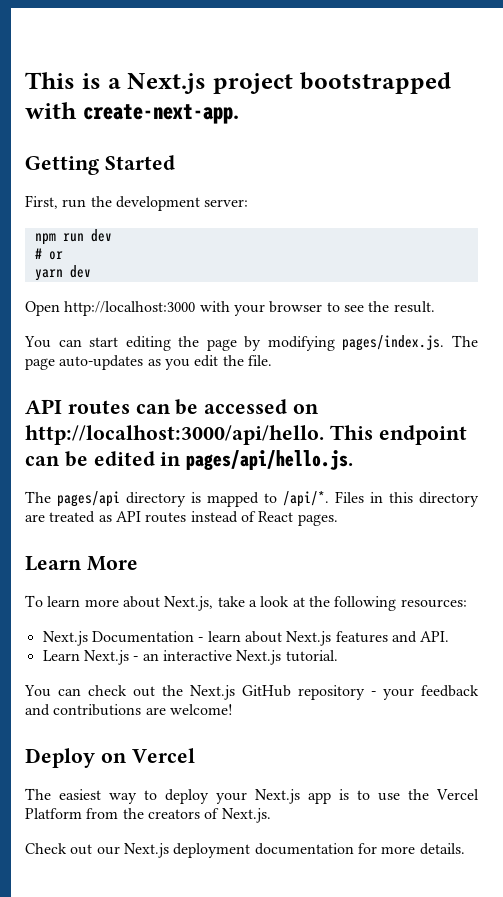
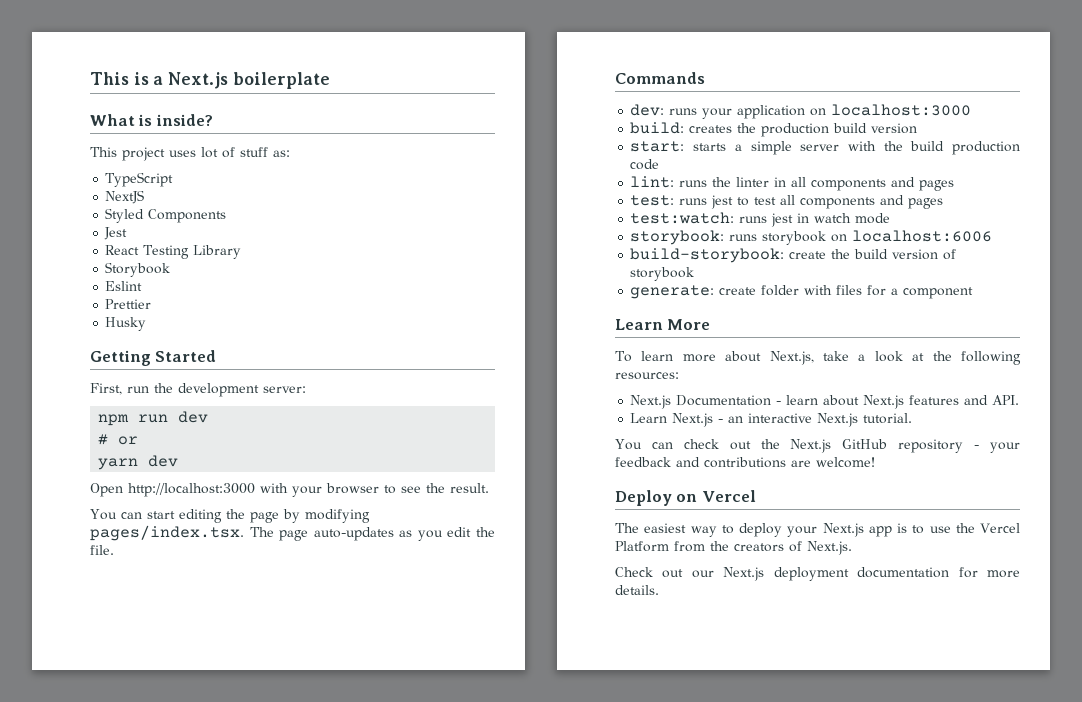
- This is a Next.js project bootstrapped with create-next-app.
+ This is a Next.js boilerplate
+ What is inside?
+ This project uses lot of stuff as:
+ TypeScript
+ NextJS
+ Styled Components
+ Jest
+ React Testing Library
+ Storybook
+ Eslint
+ Prettier
+ Husky
- You can start editing the page by modifying pages/index.js. The page auto-updates as you edit the file.
+ You can start editing the page by modifying pages/index.tsx. The page auto-updates as you edit the file.
- API routes can be accessed on http://localhost:3000/api/hello. This endpoint can be edited in pages/api/hello.js.
- The pages/api directory is mapped to /api/*. Files in this directory are treated as API routes instead of React pages.
+ Commands
+ dev: runs your application on localhost:3000
+ build: creates the production build version
+ start: starts a simple server with the build production code
+ lint: runs the linter in all components and pages
+ test: runs jest to test all components and pages
+ test:watch: runs jest in watch mode
+ storybook: runs storybook on localhost:6006
+ build-storybook: create the build version of storybook
+ generate: create folder with files for a component

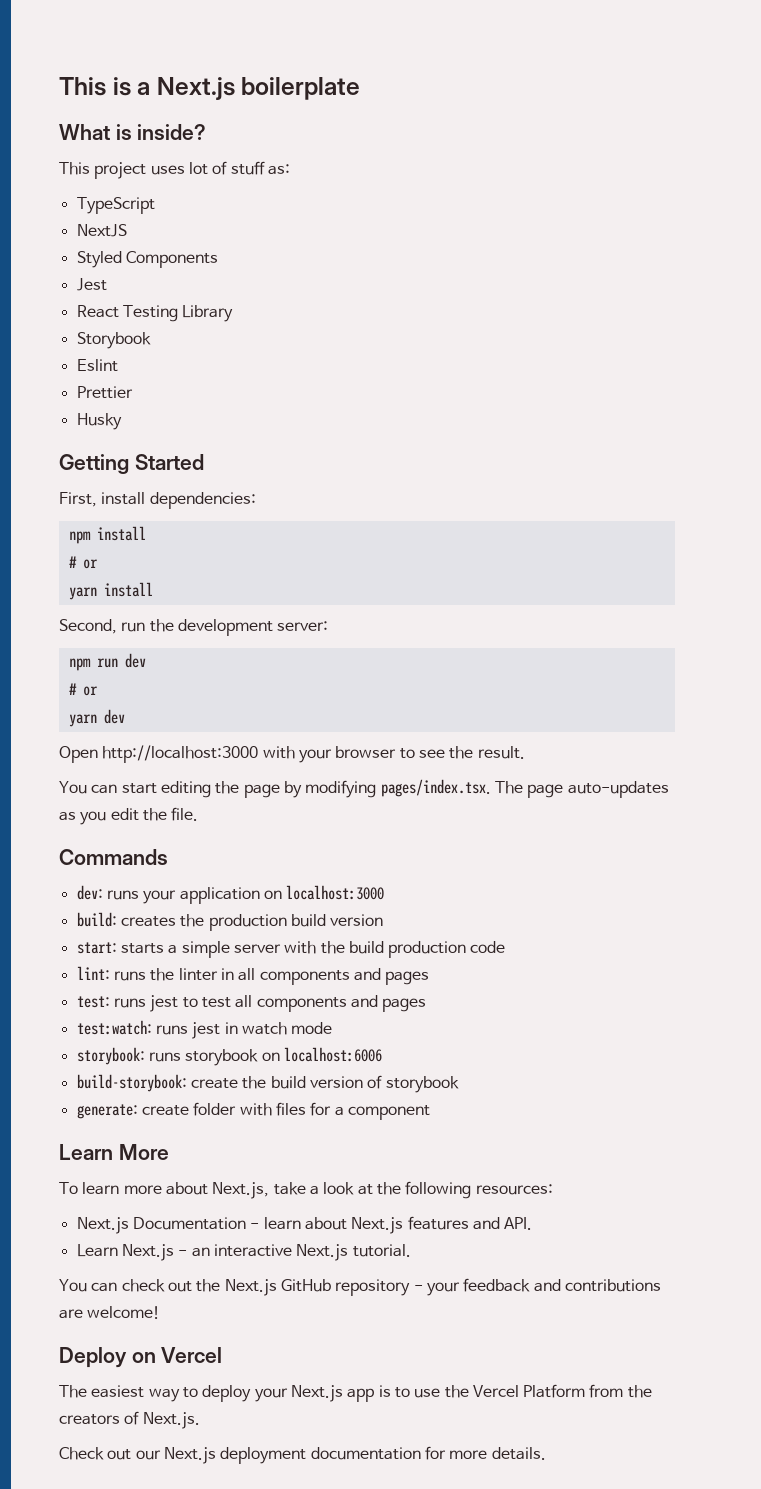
- First, run the development server:
+ First, install dependencies:
+ npm install
+ # or
+ yarn install
+ Second, run the development server:

